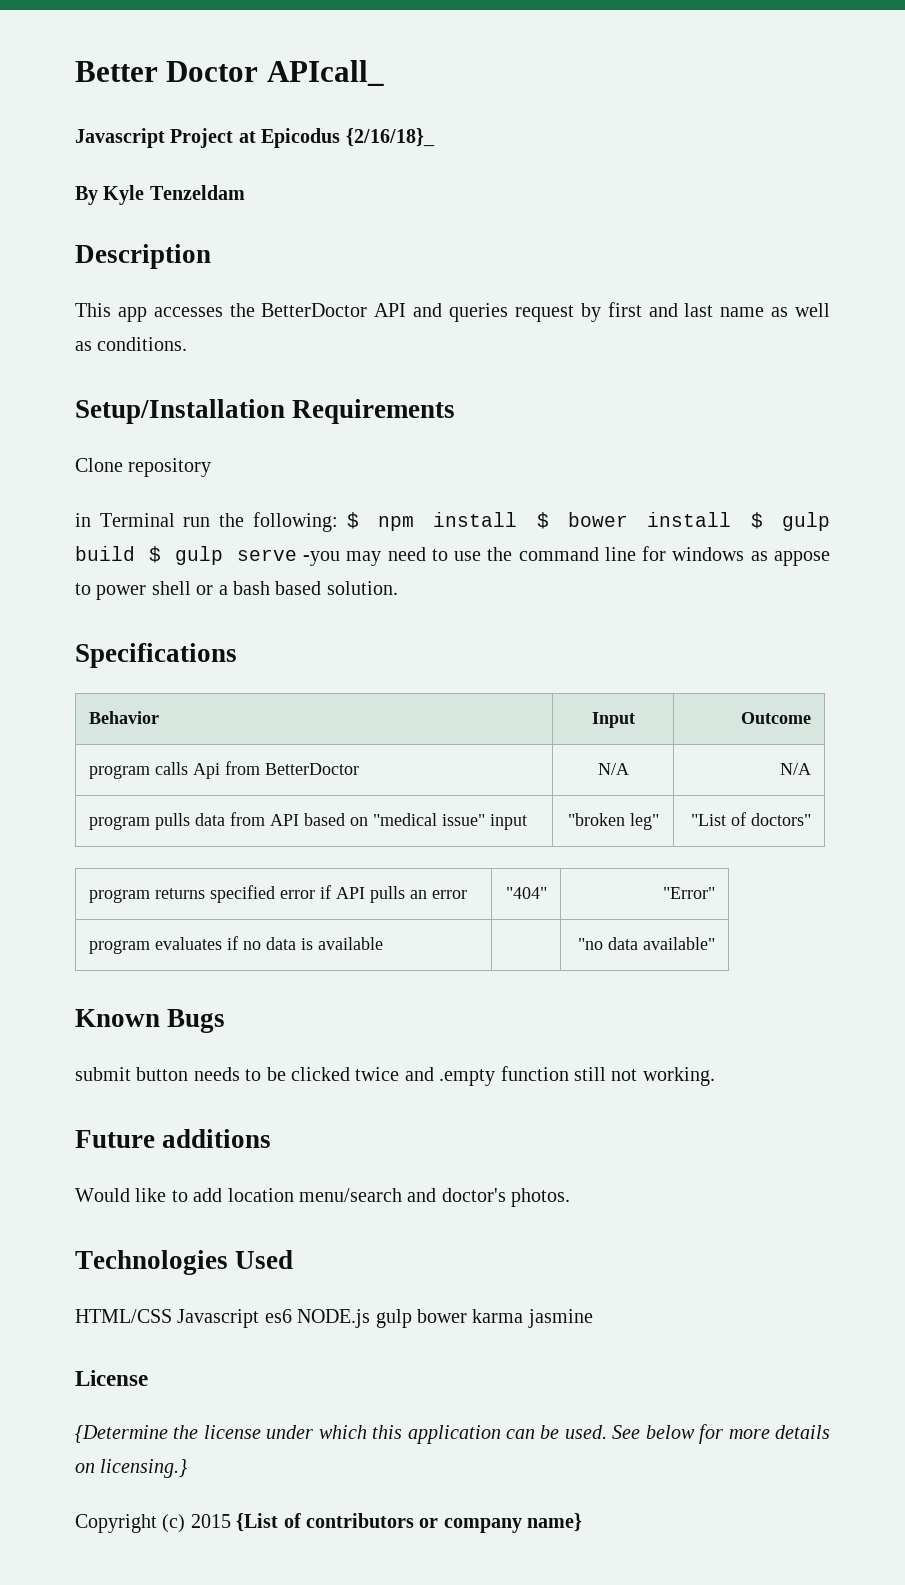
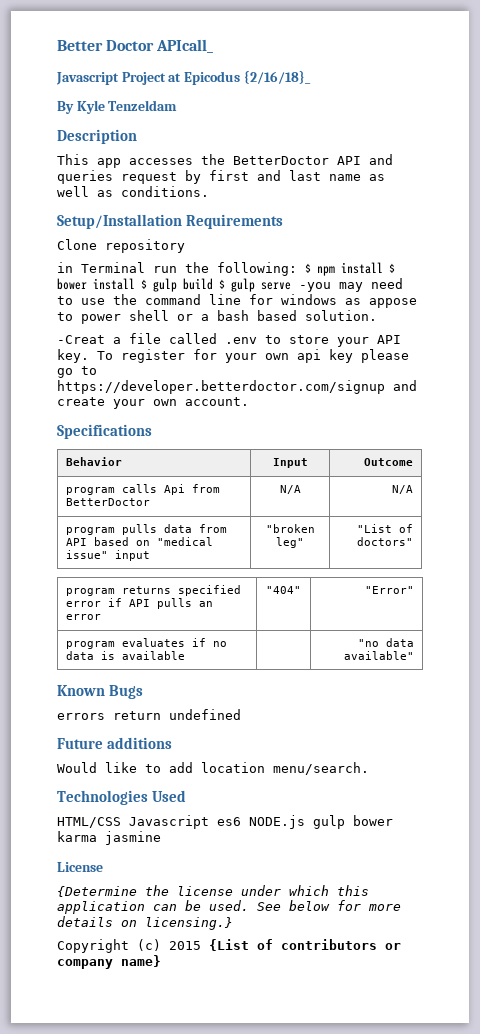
+ -Creat a file called .env to store your API key. To register for your own api key please go to https://developer.betterdoctor.com/signup and create your own account.
- submit button needs to be clicked twice and .empty function still not working.
+ errors return undefined
- Would like to add location menu/search and doctor's photos.
+ Would like to add location menu/search.

